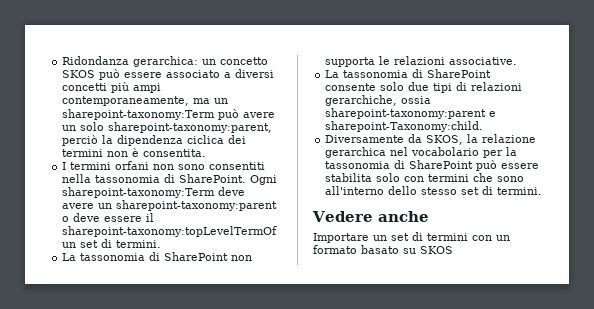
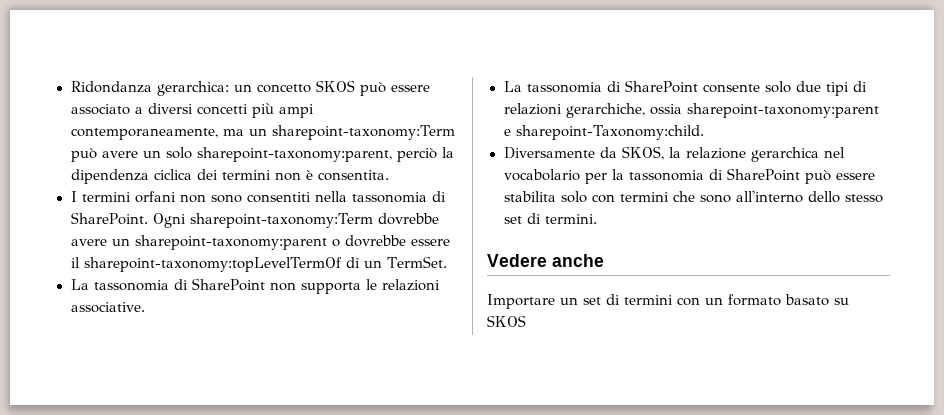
- Ogni sharepoint-taxonomy:Term deve avere un sharepoint-taxonomy:parent o deve essere il sharepoint-taxonomy:topLevelTermOf un set di termini.
+ Ogni sharepoint-taxonomy:Term dovrebbe avere un sharepoint-taxonomy:parent o dovrebbe essere il sharepoint-taxonomy:topLevelTermOf di un TermSet.

